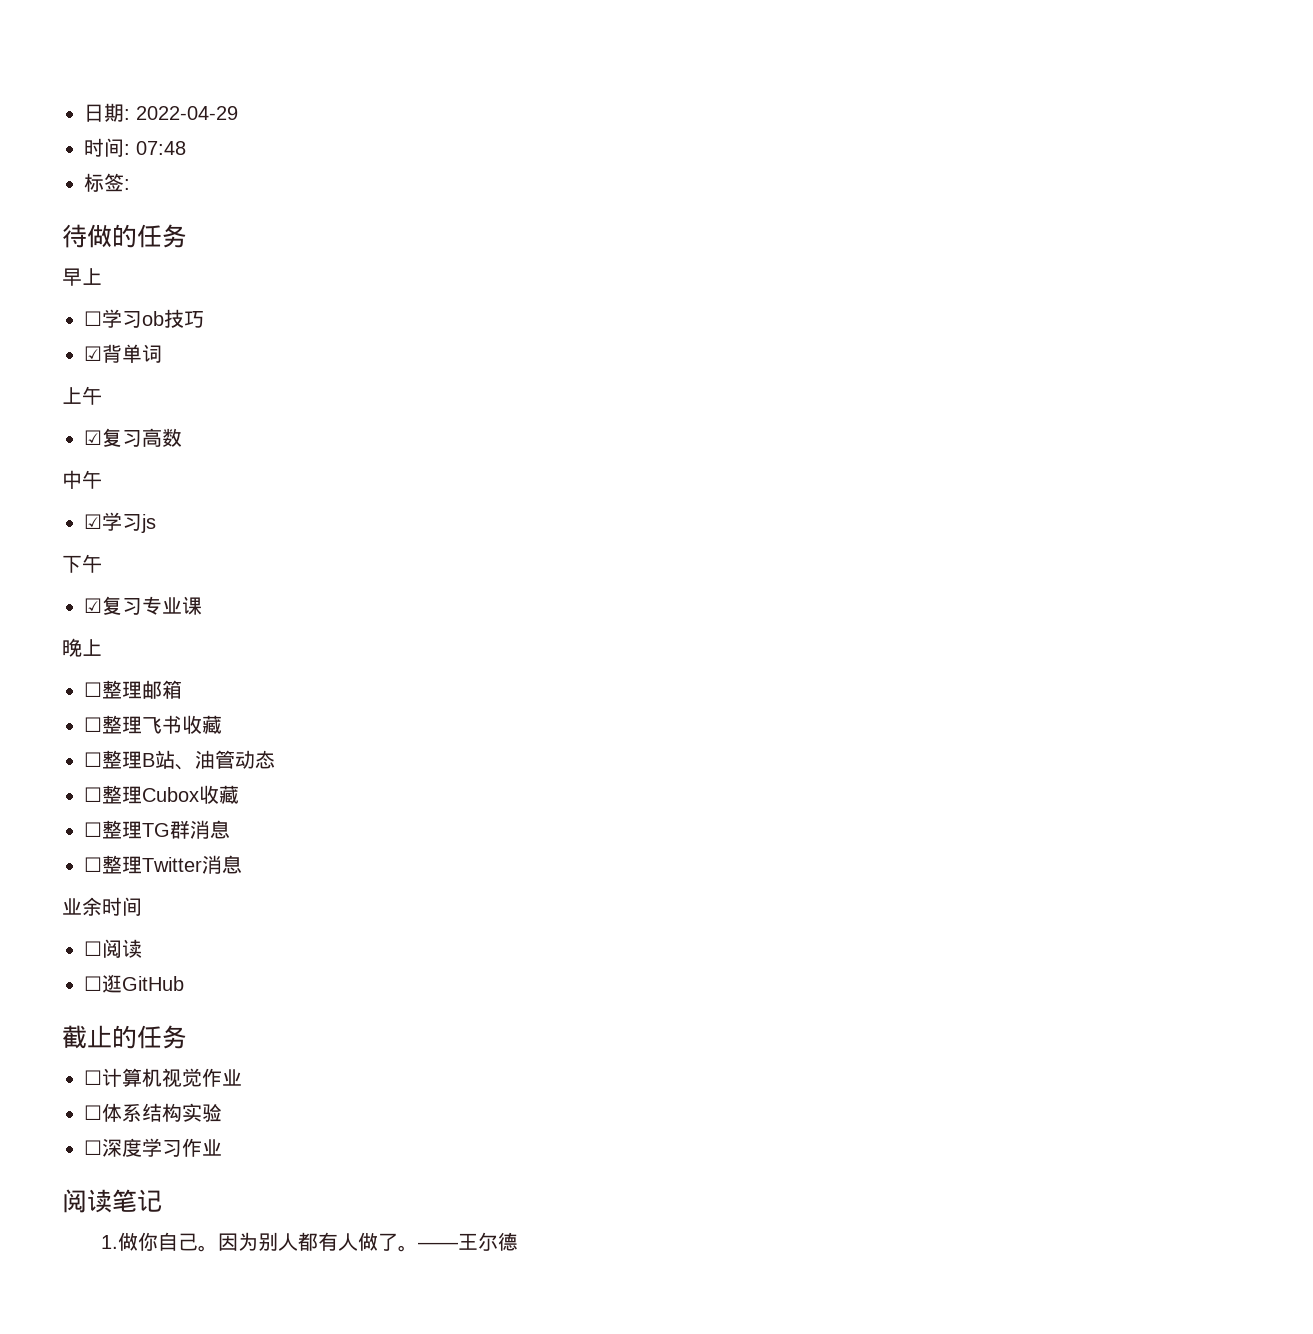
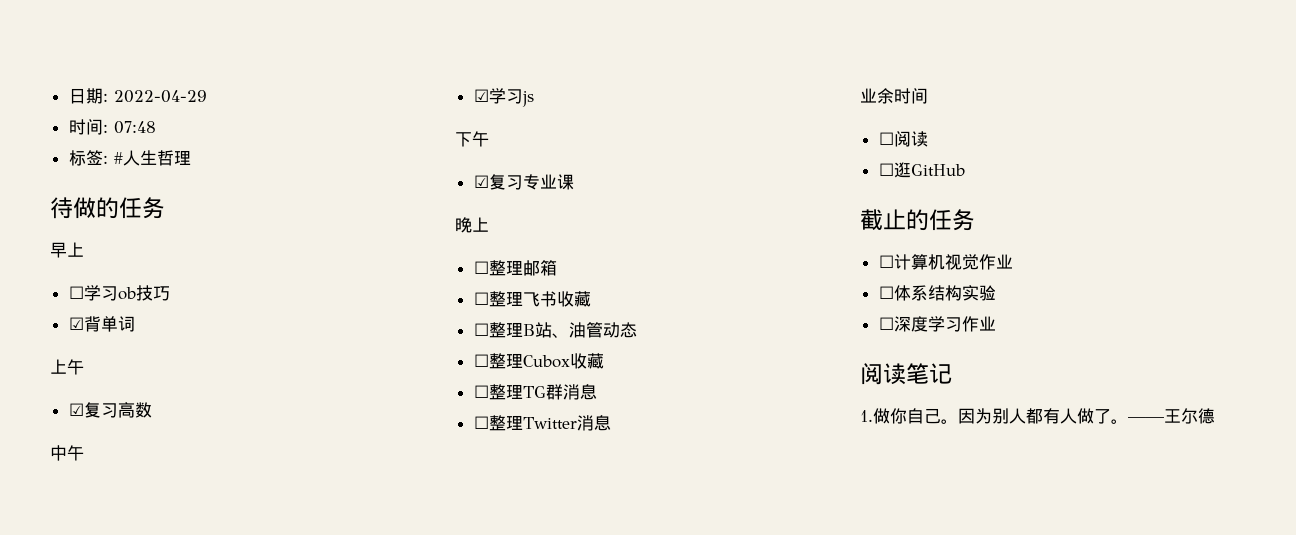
- 标签:
+ 标签: #人生哲理

